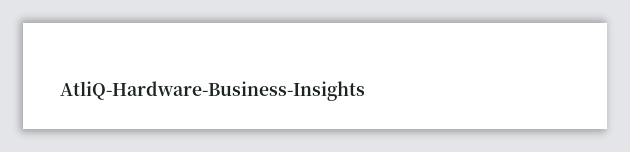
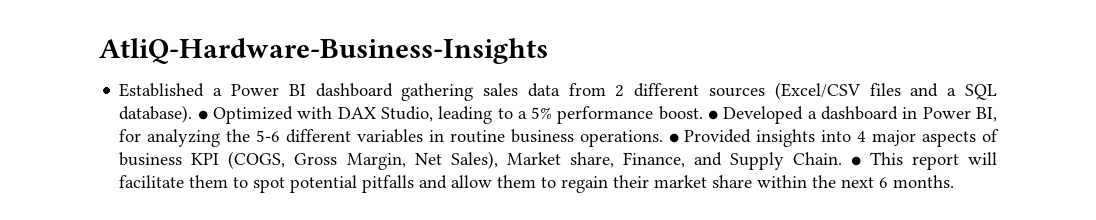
+ Established a Power BI dashboard gathering sales data from 2 different sources (Excel/CSV files and a SQL database). ● Optimized with DAX Studio, leading to a 5% performance boost. ● Developed a dashboard in Power BI, for analyzing the 5-6 different variables in routine business operations. ● Provided insights into 4 major aspects of business KPI (COGS, Gross Margin, Net Sales), Market share, Finance, and Supply Chain. ● This report will facilitate them to spot potential pitfalls and allow them to regain their market share within the next 6 months.

